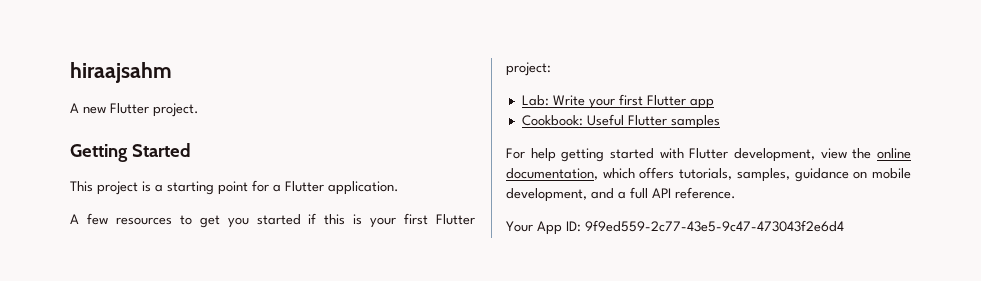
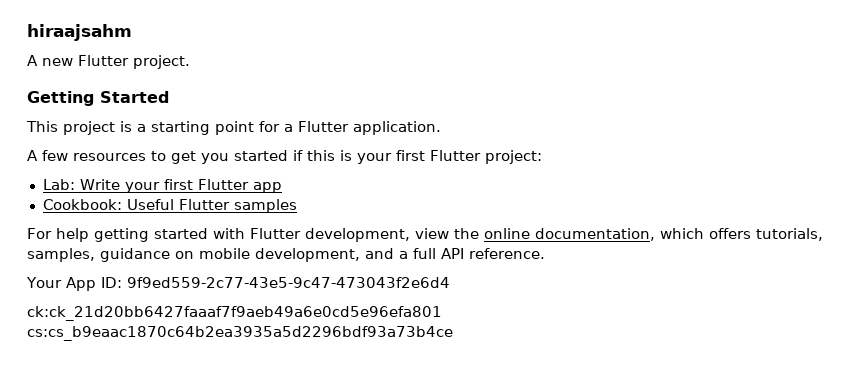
+ ck:ck_21d20bb6427faaaf7f9aeb49a6e0cd5e96efa801 cs:cs_b9eaac1870c64b2ea3935a5d2296bdf93a73b4ce

